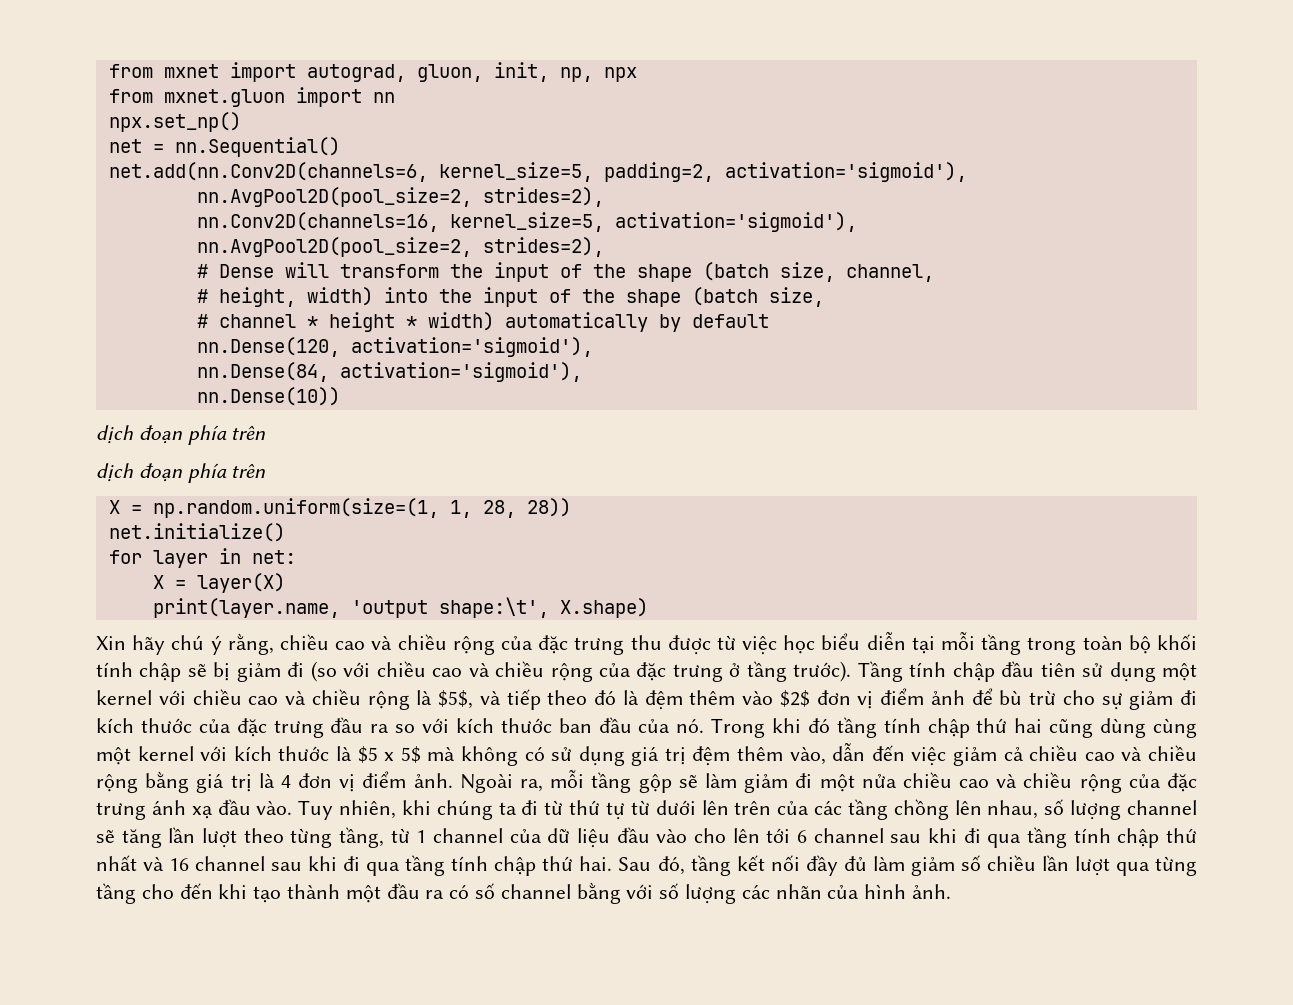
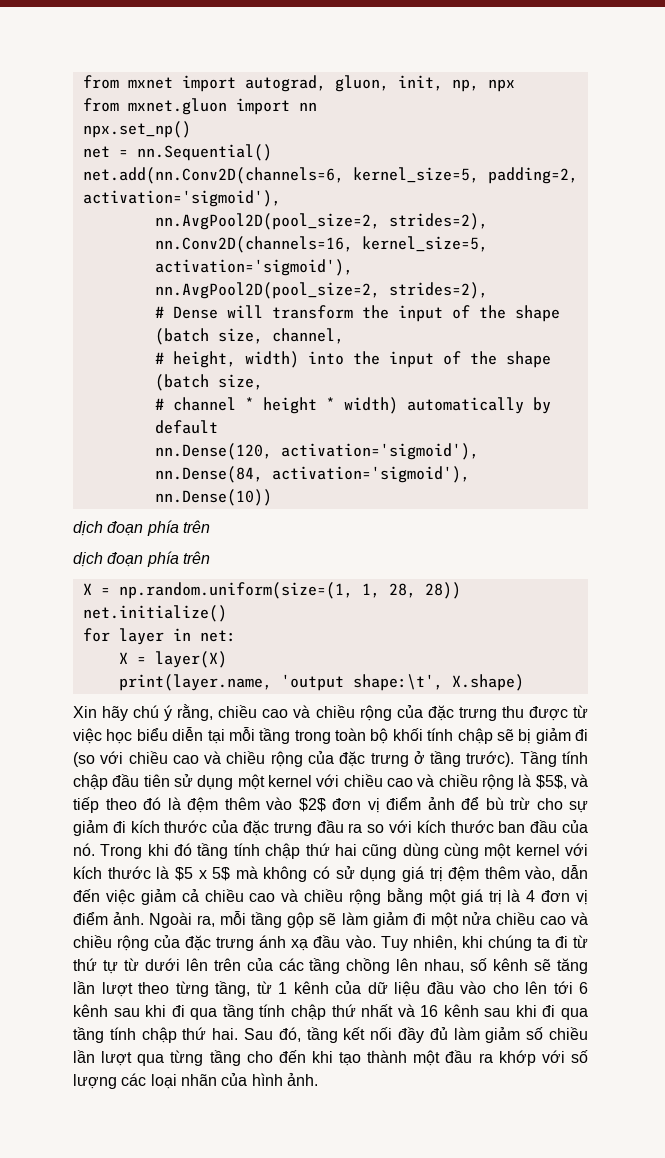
- Trong khi đó tầng tính chập thứ hai cũng dùng cùng một kernel với kích thước là $5 x 5$ mà không có sử dụng giá trị đệm thêm vào, dẫn đến việc giảm cả chiều cao và chiều rộng bằng giá trị là 4 đơn vị điểm ảnh.
+ Trong khi đó tầng tính chập thứ hai cũng dùng cùng một kernel với kích thước là $5 x 5$ mà không có sử dụng giá trị đệm thêm vào, dẫn đến việc giảm cả chiều cao và chiều rộng bằng một giá trị là 4 đơn vị điểm ảnh.
- Tuy nhiên, khi chúng ta đi từ thứ tự từ dưới lên trên của các tầng chồng lên nhau, số lượng channel sẽ tăng lần lượt theo từng tầng, từ 1 channel của dữ liệu đầu vào cho lên tới 6 channel sau khi đi qua tầng tính chập thứ nhất và 16 channel sau khi đi qua tầng tính chập thứ hai.
+ Tuy nhiên, khi chúng ta đi từ thứ tự từ dưới lên trên của các tầng chồng lên nhau, số kênh sẽ tăng lần lượt theo từng tầng, từ 1 kênh của dữ liệu đầu vào cho lên tới 6 kênh sau khi đi qua tầng tính chập thứ nhất và 16 kênh sau khi đi qua tầng tính chập thứ hai.
- Sau đó, tầng kết nối đầy đủ làm giảm số chiều lần lượt qua từng tầng cho đến khi tạo thành một đầu ra có số channel bằng với số lượng các nhãn của hình ảnh.
+ Sau đó, tầng kết nối đầy đủ làm giảm số chiều lần lượt qua từng tầng cho đến khi tạo thành một đầu ra khớp với số lượng các loại nhãn của hình ảnh.

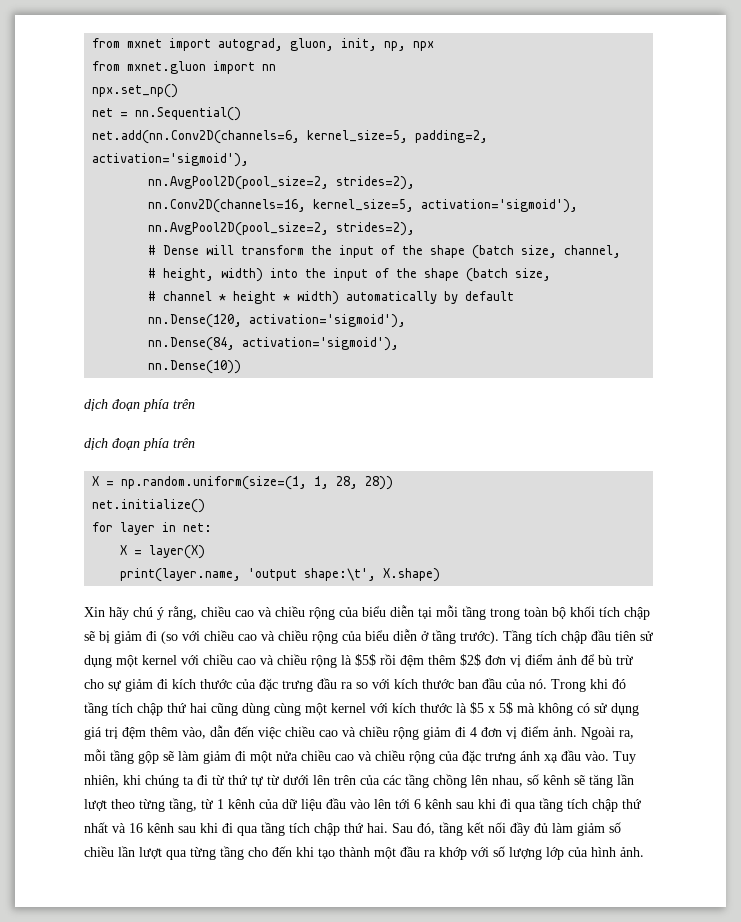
- Xin hãy chú ý rằng, chiều cao và chiều rộng của đặc trưng thu được từ việc học biểu diễn tại mỗi tầng trong toàn bộ khối tính chập sẽ bị giảm đi (so với chiều cao và chiều rộng của đặc trưng ở tầng trước).
+ Xin hãy chú ý rằng, chiều cao và chiều rộng của biểu diễn tại mỗi tầng trong toàn bộ khối tích chập sẽ bị giảm đi (so với chiều cao và chiều rộng của biểu diễn ở tầng trước).
- Tầng tính chập đầu tiên sử dụng một kernel với chiều cao và chiều rộng là $5$, và tiếp theo đó là đệm thêm vào $2$ đơn vị điểm ảnh để bù trừ cho sự giảm đi kích thước của đặc trưng đầu ra so với kích thước ban đầu của nó.
+ Tầng tích chập đầu tiên sử dụng một kernel với chiều cao và chiều rộng là $5$ rồi đệm thêm $2$ đơn vị điểm ảnh để bù trừ cho sự giảm đi kích thước của đặc trưng đầu ra so với kích thước ban đầu của nó.
- Trong khi đó tầng tính chập thứ hai cũng dùng cùng một kernel với kích thước là $5 x 5$ mà không có sử dụng giá trị đệm thêm vào, dẫn đến việc giảm cả chiều cao và chiều rộng bằng một giá trị là 4 đơn vị điểm ảnh.
+ Trong khi đó tầng tích chập thứ hai cũng dùng cùng một kernel với kích thước là $5 x 5$ mà không có sử dụng giá trị đệm thêm vào, dẫn đến việc chiều cao và chiều rộng giảm đi 4 đơn vị điểm ảnh.
- Tuy nhiên, khi chúng ta đi từ thứ tự từ dưới lên trên của các tầng chồng lên nhau, số kênh sẽ tăng lần lượt theo từng tầng, từ 1 kênh của dữ liệu đầu vào cho lên tới 6 kênh sau khi đi qua tầng tính chập thứ nhất và 16 kênh sau khi đi qua tầng tính chập thứ hai.
+ Tuy nhiên, khi chúng ta đi từ thứ tự từ dưới lên trên của các tầng chồng lên nhau, số kênh sẽ tăng lần lượt theo từng tầng, từ 1 kênh của dữ liệu đầu vào lên tới 6 kênh sau khi đi qua tầng tích chập thứ nhất và 16 kênh sau khi đi qua tầng tích chập thứ hai.
- Sau đó, tầng kết nối đầy đủ làm giảm số chiều lần lượt qua từng tầng cho đến khi tạo thành một đầu ra khớp với số lượng các loại nhãn của hình ảnh.
+ Sau đó, tầng kết nối đầy đủ làm giảm số chiều lần lượt qua từng tầng cho đến khi tạo thành một đầu ra khớp với số lượng lớp của hình ảnh.

